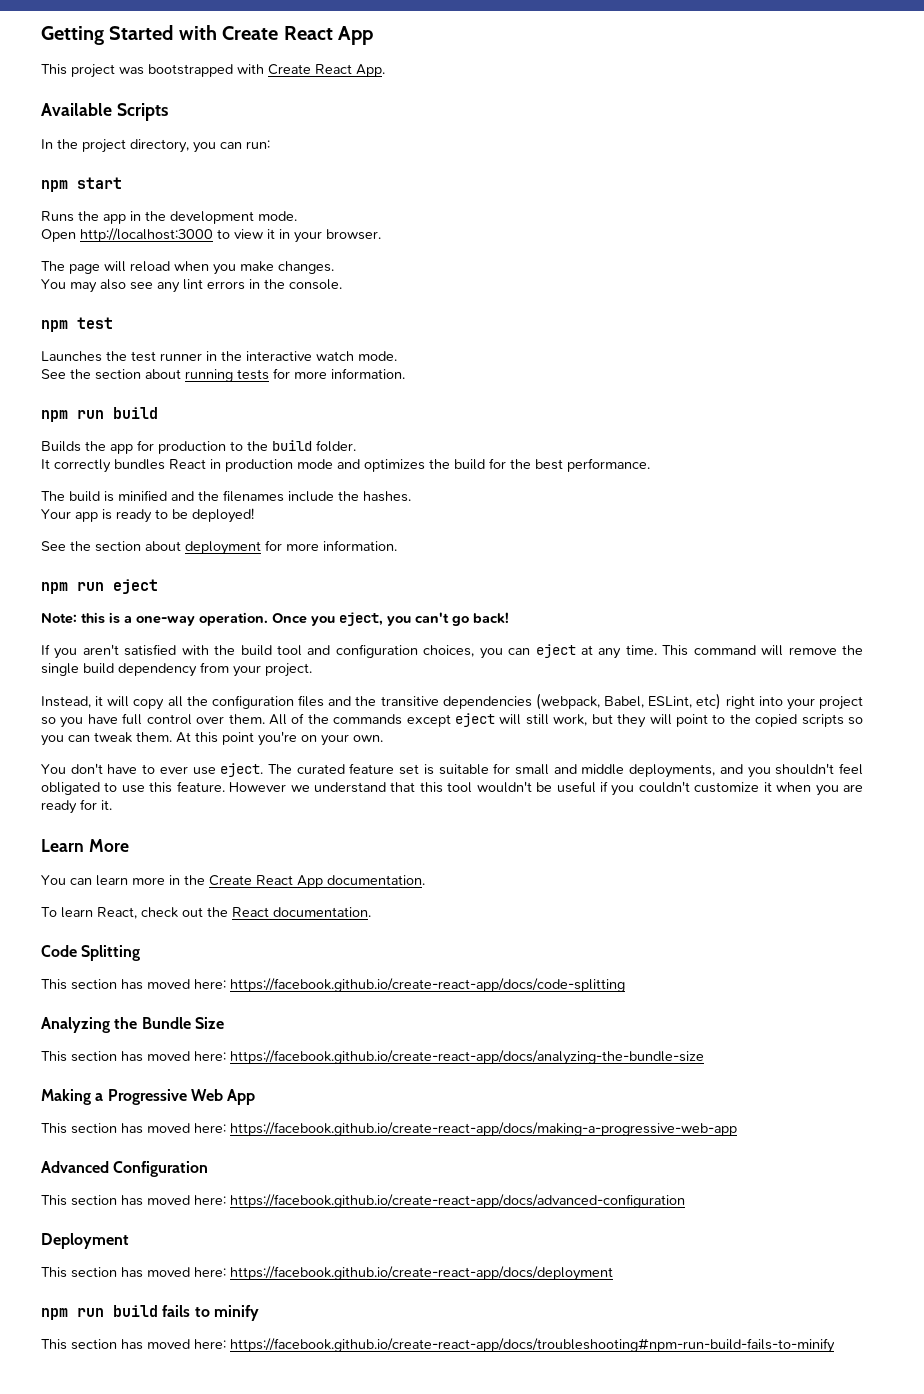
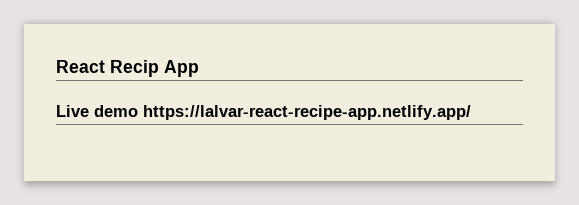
- Getting Started with Create React App
- This project was bootstrapped with Create React App.
- Available Scripts
- In the project directory, you can run:
- npm start
- Runs the app in the development mode.
- Open http://localhost:3000 to view it in your browser.
- The page will reload when you make changes.
- You may also see any lint errors in the console.
- npm test
- Launches the test runner in the interactive watch mode.
- See the section about running tests for more information.
- npm run build
- Builds the app for production to the build folder.
- It correctly bundles React in production mode and optimizes the build for the best performance.
- The build is minified and the filenames include the hashes.
- Your app is ready to be deployed!
- See the section about deployment for more information.
- npm run eject
- Note: this is a one-way operation. Once you eject, you can't go back!
- If you aren't satisfied with the build tool and configuration choices, you can eject at any time. This command will remove the single build dependency from your project.
- Instead, it will copy all the configuration files and the transitive dependencies (webpack, Babel, ESLint, etc) right into your project so you have full control over them. All of the commands except eject will still work, but they will point to the copied scripts so you can tweak them. At this point you're on your own.
- You don't have to ever use eject. The curated feature set is suitable for small and middle deployments, and you shouldn't feel obligated to use this feature. However we understand that this tool wouldn't be useful if you couldn't customize it when you are ready for it.
- Learn More
- You can learn more in the Create React App documentation.
- To learn React, check out the React documentation.
- Code Splitting
- This section has moved here: https://facebook.github.io/create-react-app/docs/code-splitting
- Analyzing the Bundle Size
- This section has moved here: https://facebook.github.io/create-react-app/docs/analyzing-the-bundle-size
- Making a Progressive Web App
- This section has moved here: https://facebook.github.io/create-react-app/docs/making-a-progressive-web-app
- Advanced Configuration
- This section has moved here: https://facebook.github.io/create-react-app/docs/advanced-configuration
- Deployment
- This section has moved here: https://facebook.github.io/create-react-app/docs/deployment
- npm run build fails to minify
- This section has moved here: https://facebook.github.io/create-react-app/docs/troubleshooting#npm-run-build-fails-to-minify
+ React Recip App
+ Live demo https://lalvar-react-recipe-app.netlify.app/

